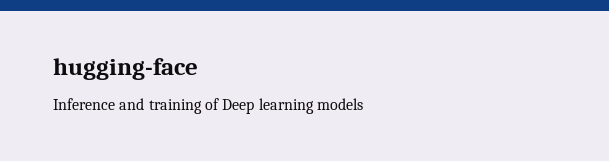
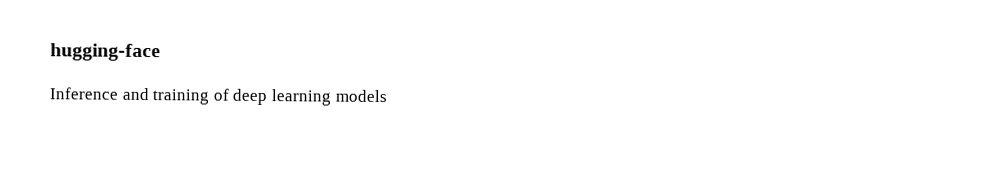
- Inference and training of Deep learning models
+ Inference and training of deep learning models

